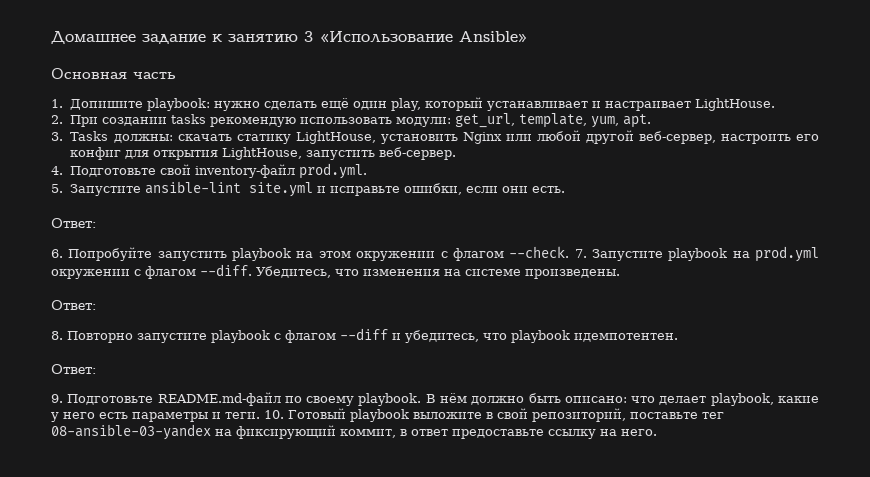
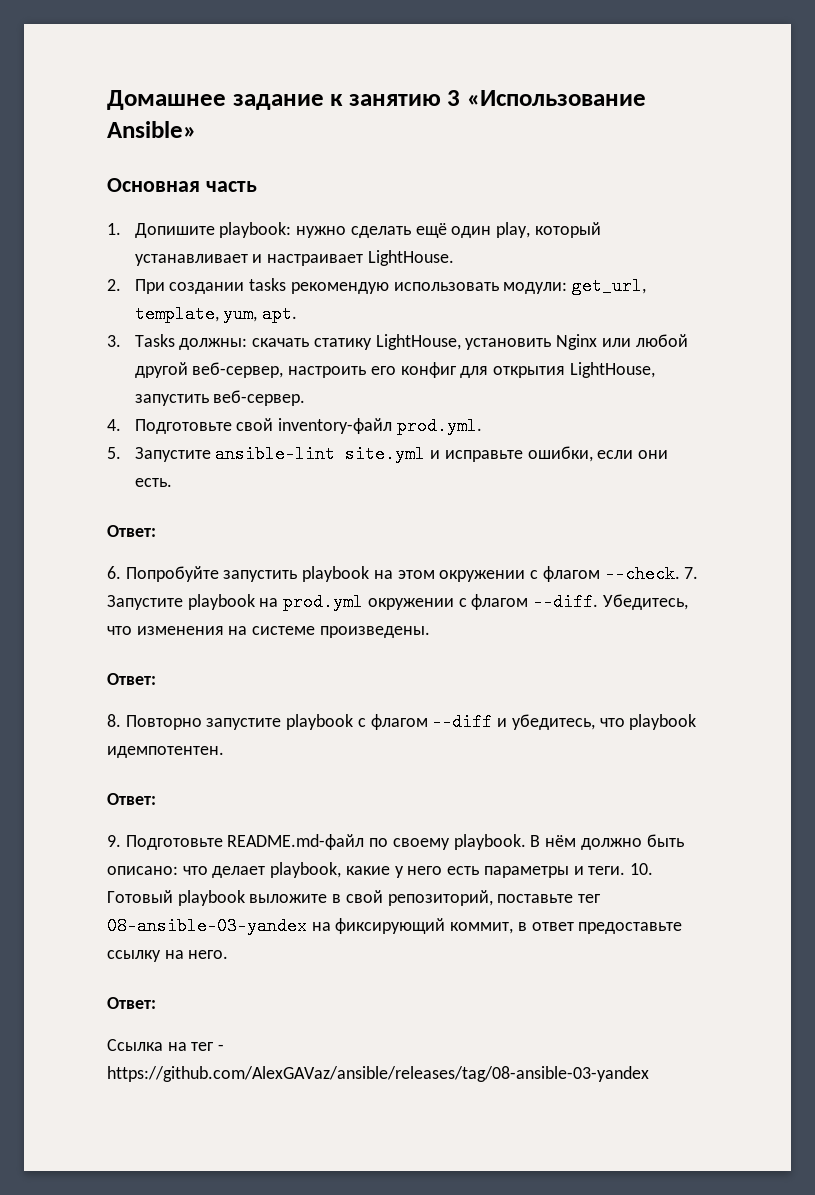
  10. Готовый playbook выложите в свой репозиторий, поставьте тег 08-ansible-03-yandex на фиксирующий коммит, в ответ предоставьте ссылку на него.
+ Ответ:
+ Ссылка на тег - https://github.com/AlexGAVaz/ansible/releases/tag/08-ansible-03-yandex

